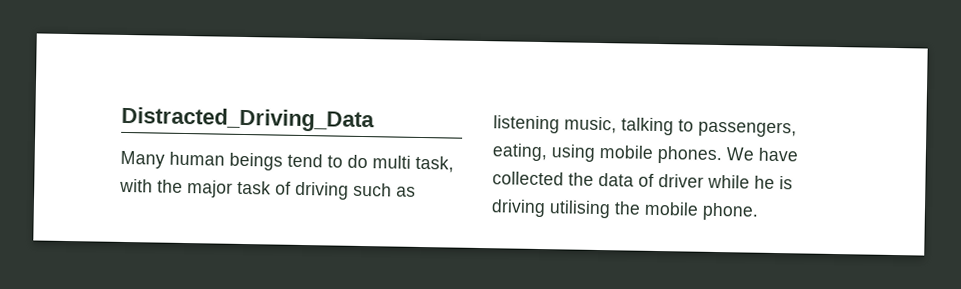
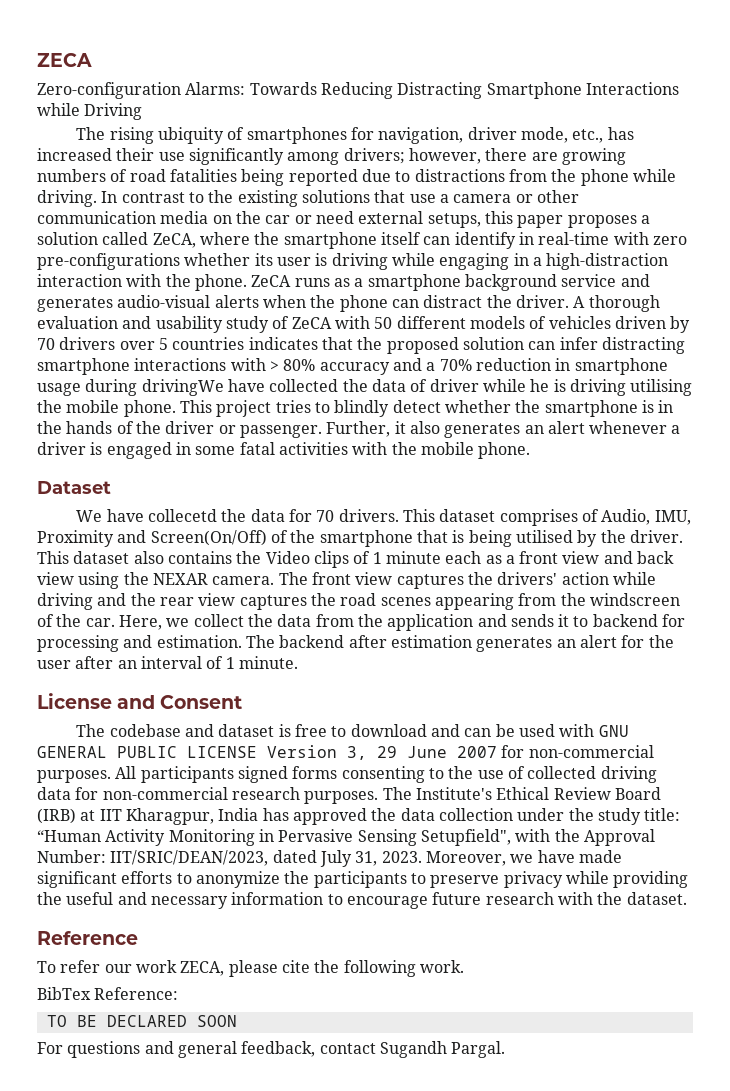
- Distracted_Driving_Data
- Many human beings tend to do multi task, with the major task of driving such as listening music, talking to passengers, eating, using mobile phones. We have collected the data of driver while he is driving utilising the mobile phone.
+ ZECA
+ Zero-configuration Alarms: Towards Reducing Distracting Smartphone Interactions while Driving
+ The rising ubiquity of smartphones for navigation, driver mode, etc., has increased their use significantly among drivers; however, there are growing numbers of road fatalities being reported due to distractions from the phone while driving. In contrast to the existing solutions that use a camera or other communication media on the car or need external setups, this paper proposes a solution called ZeCA, where the smartphone itself can identify in real-time with zero pre-configurations whether its user is driving while engaging in a high-distraction interaction with the phone. ZeCA runs as a smartphone background service and generates audio-visual alerts when the phone can distract the driver. A thorough evaluation and usability study of ZeCA with 50 different models of vehicles driven by 70 drivers over 5 countries indicates that the proposed solution can infer distracting smartphone interactions with > 80% accuracy and a 70% reduction in smartphone usage during drivingWe have collected the data of driver while he is driving utilising the mobile phone.
+ This project tries to blindly detect whether the smartphone is in the hands of the driver or passenger. Further, it also generates an alert whenever a driver is engaged in some fatal activities with the mobile phone.
+ Dataset
+ We have collecetd the data for 70 drivers. This dataset comprises of Audio, IMU, Proximity and Screen(On/Off) of the smartphone that is being utilised by the driver. This dataset also contains the Video clips of 1 minute each as a front view and back view using the NEXAR camera. The front view captures the drivers' action while driving and the rear view captures the road scenes appearing from the windscreen of the car. Here, we collect the data from the application and sends it to backend for processing and estimation. The backend after estimation generates an alert for the user after an interval of 1 minute.
+ License and Consent
+ The codebase and dataset is free to download and can be used with GNU GENERAL PUBLIC LICENSE Version 3, 29 June 2007 for non-commercial purposes. All participants signed forms consenting to the use of collected driving data for non-commercial research purposes. The Institute's Ethical Review Board (IRB) at IIT Kharagpur, India has approved the data collection under the study title: “Human Activity Monitoring in Pervasive Sensing Setupfield", with the Approval Number: IIT/SRIC/DEAN/2023, dated July 31, 2023. Moreover, we have made significant efforts to anonymize the participants to preserve privacy while providing the useful and necessary information to encourage future research with the dataset.
+ Reference
+ To refer our work ZECA, please cite the following work.
+ BibTex Reference:
+ TO BE DECLARED SOON
+ For questions and general feedback, contact Sugandh Pargal.

